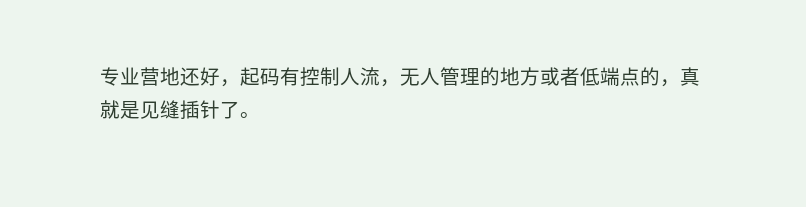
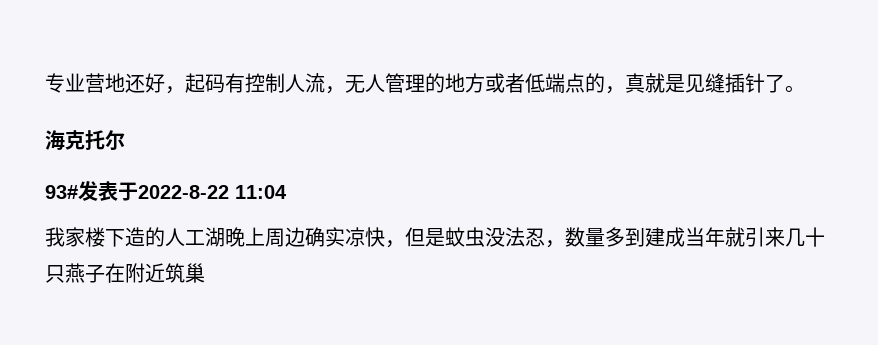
+ 海克托尔
+ 93#发表于2022-8-22 11:04
+ 我家楼下造的人工湖晚上周边确实凉快，但是蚊虫没法忍，数量多到建成当年就引来几十只燕子在附近筑巢

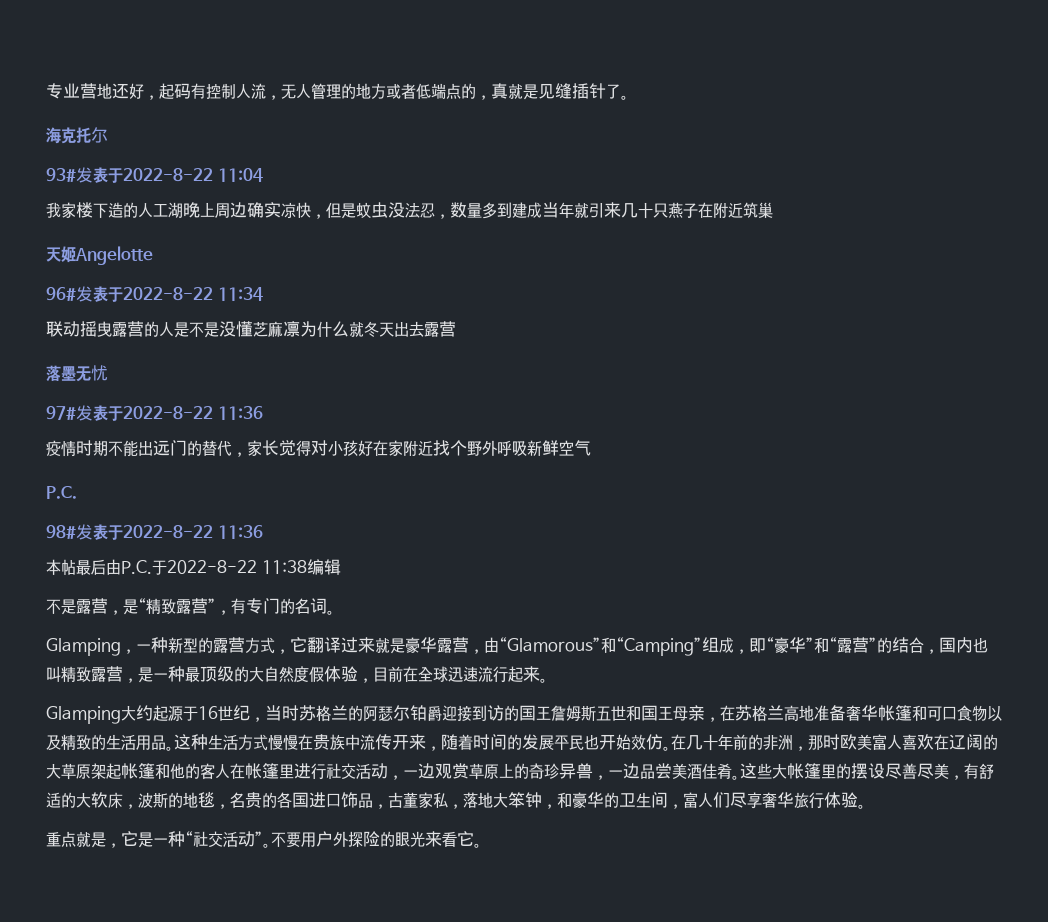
+ 天姬Angelotte
+ 96#发表于2022-8-22 11:34
+ 联动摇曳露营的人是不是没懂芝麻凛为什么就冬天出去露营
+ 落墨无忧
+ 97#发表于2022-8-22 11:36
+ 疫情时期不能出远门的替代，家长觉得对小孩好在家附近找个野外呼吸新鲜空气
+ P.C.
+ 98#发表于2022-8-22 11:36
+ 本帖最后由P.C.于2022-8-22 11:38编辑
+ 不是露营，是“精致露营”，有专门的名词。
+ Glamping，一种新型的露营方式，它翻译过来就是豪华露营，由“Glamorous”和“Camping”组成，即“豪华”和“露营”的结合，国内也叫精致露营，是一种最顶级的大自然度假体验，目前在全球迅速流行起来。
+ Glamping大约起源于16世纪，当时苏格兰的阿瑟尔铂爵迎接到访的国王詹姆斯五世和国王母亲，在苏格兰高地准备奢华帐篷和可口食物以及精致的生活用品。这种生活方式慢慢在贵族中流传开来，随着时间的发展平民也开始效仿。在几十年前的非洲，那时欧美富人喜欢在辽阔的大草原架起帐篷和他的客人在帐篷里进行社交活动，一边观赏草原上的奇珍异兽，一边品尝美酒佳肴。这些大帐篷里的摆设尽善尽美，有舒适的大软床，波斯的地毯，名贵的各国进口饰品，古董家私，落地大笨钟，和豪华的卫生间，富人们尽享奢华旅行体验。
+ 重点就是，它是一种“社交活动”。不要用户外探险的眼光来看它。

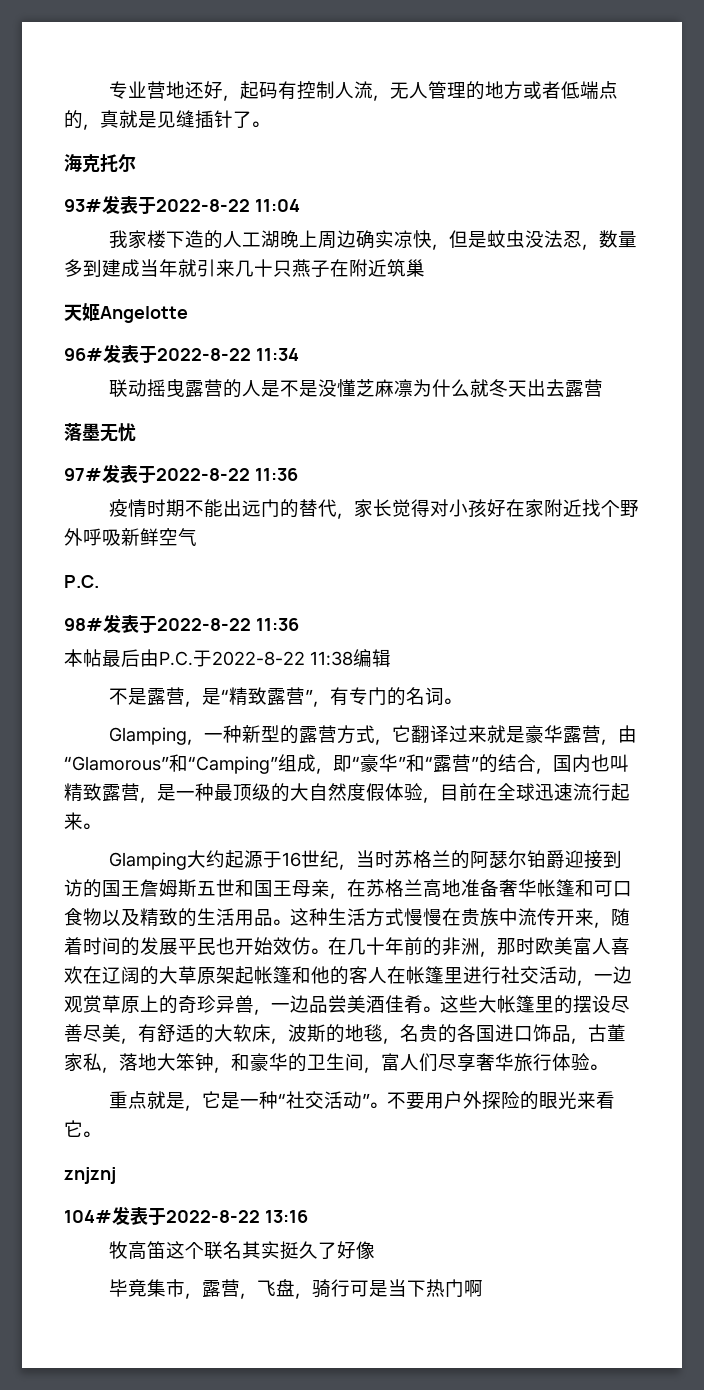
+ znjznj
+ 104#发表于2022-8-22 13:16
+ 牧高笛这个联名其实挺久了好像
+ 毕竟集市，露营，飞盘，骑行可是当下热门啊

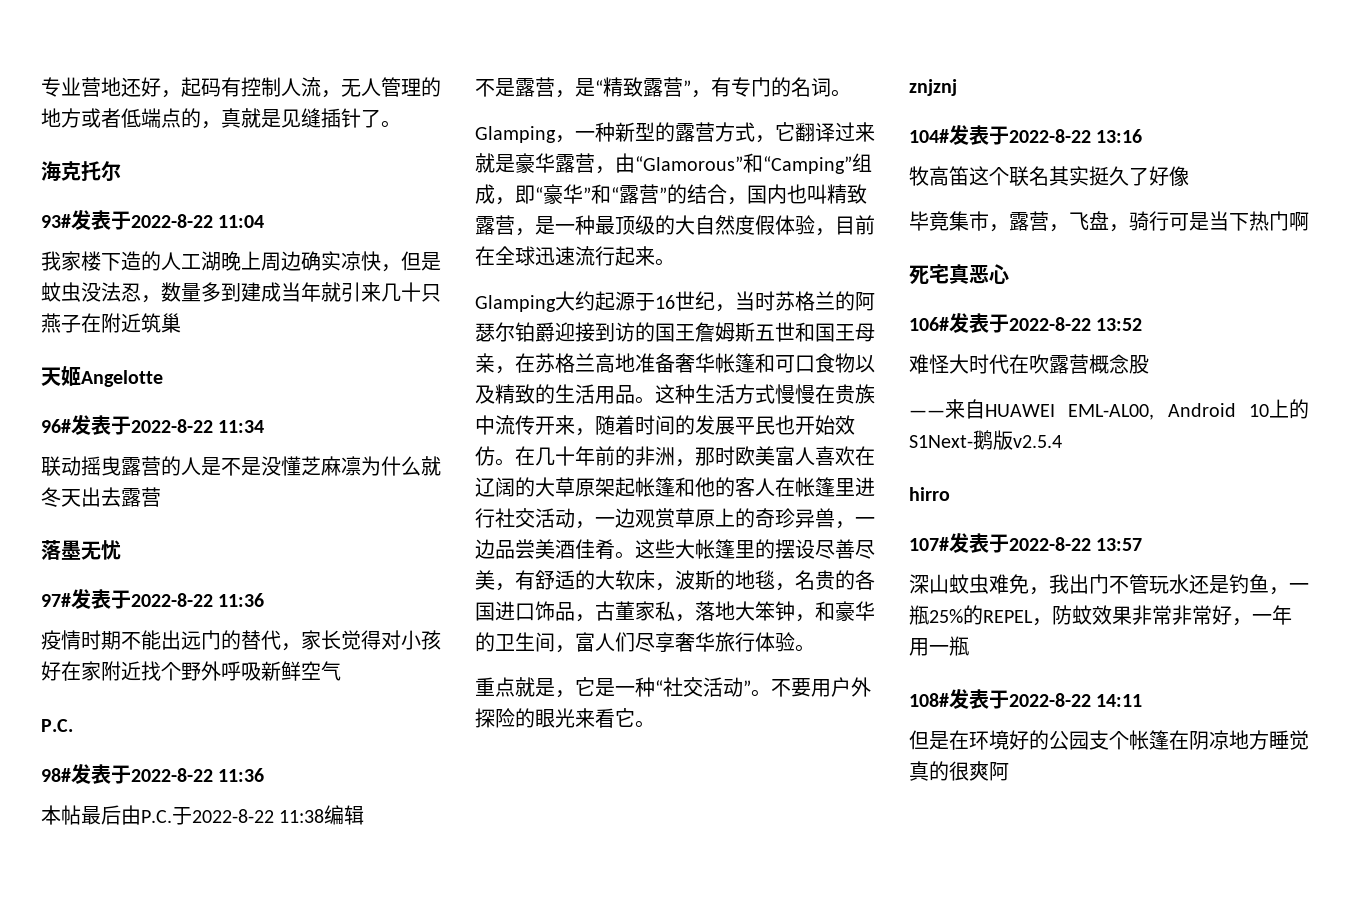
+ 死宅真恶心
+ 106#发表于2022-8-22 13:52
+ 难怪大时代在吹露营概念股
+ ——来自HUAWEI EML-AL00, Android 10上的S1Next-鹅版v2.5.4
+ hirro
+ 107#发表于2022-8-22 13:57
+ 深山蚊虫难免，我出门不管玩水还是钓鱼，一瓶25%的REPEL，防蚊效果非常非常好，一年用一瓶
+ 108#发表于2022-8-22 14:11
+ 但是在环境好的公园支个帐篷在阴凉地方睡觉真的很爽阿

